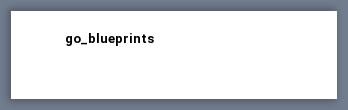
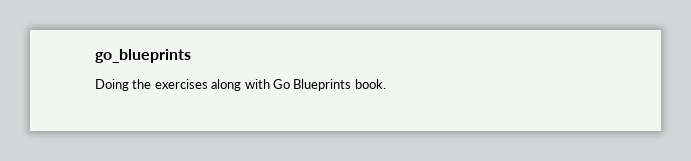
+ Doing the exercises along with Go Blueprints book.

